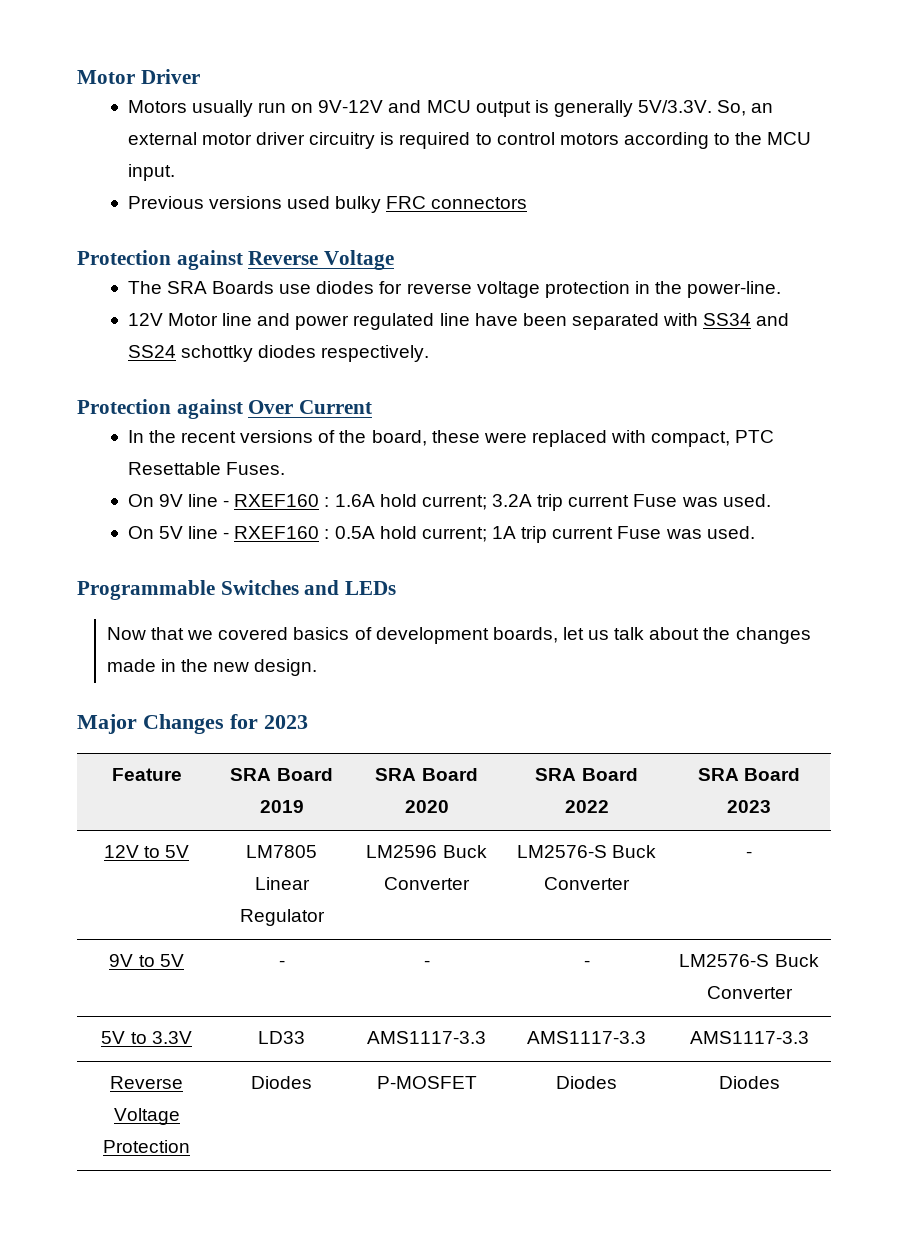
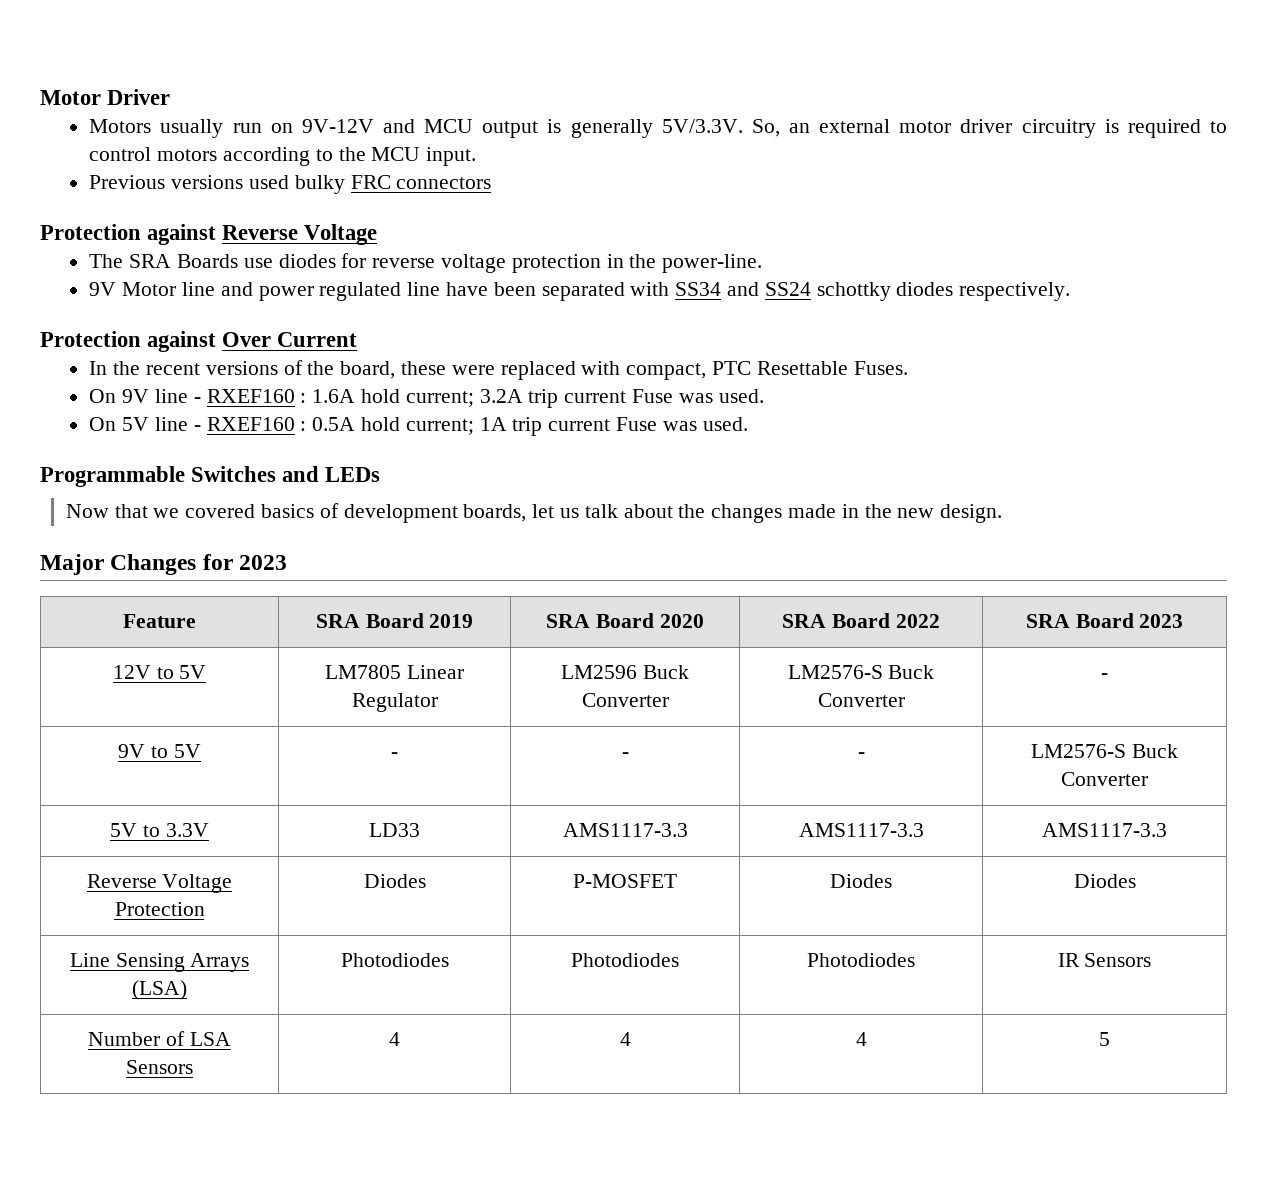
- 12V Motor line and power regulated line have been separated with SS34 and SS24 schottky diodes respectively.
+ 9V Motor line and power regulated line have been separated with SS34 and SS24 schottky diodes respectively.
+ Line Sensing Arrays (LSA) | Photodiodes | Photodiodes | Photodiodes | IR Sensors
+ Number of LSA Sensors | 4 | 4 | 4 | 5

